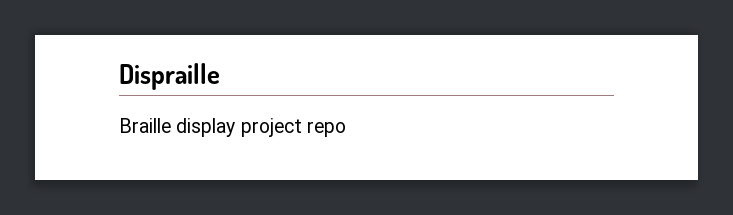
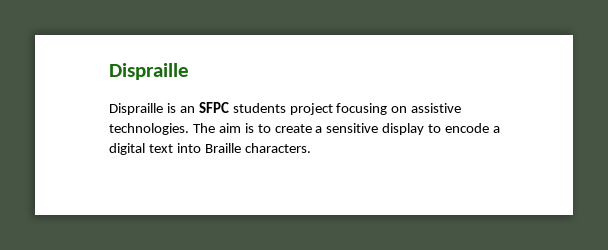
- Braille display project repo
+ Dispraille is an SFPC students project focusing on assistive technologies. The aim is to create a sensitive display to encode a digital text into Braille characters.

